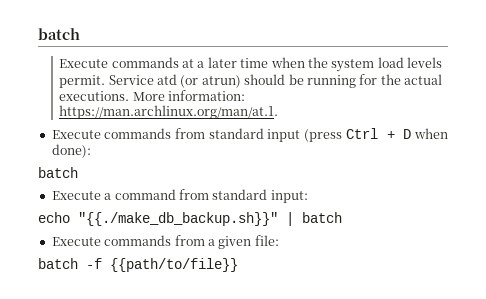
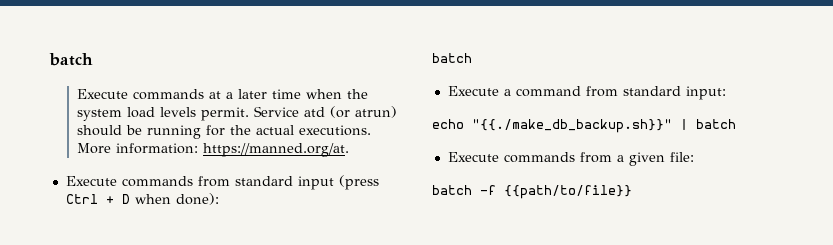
- More information: https://man.archlinux.org/man/at.1.
+ More information: https://manned.org/at.

